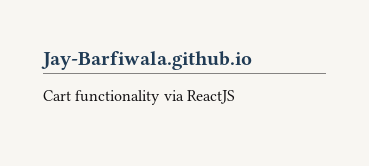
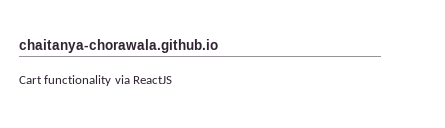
- Jay-Barfiwala.github.io
+ chaitanya-chorawala.github.io

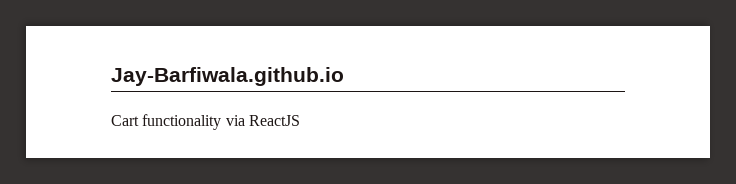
- chaitanya-chorawala.github.io
+ Jay-Barfiwala.github.io

